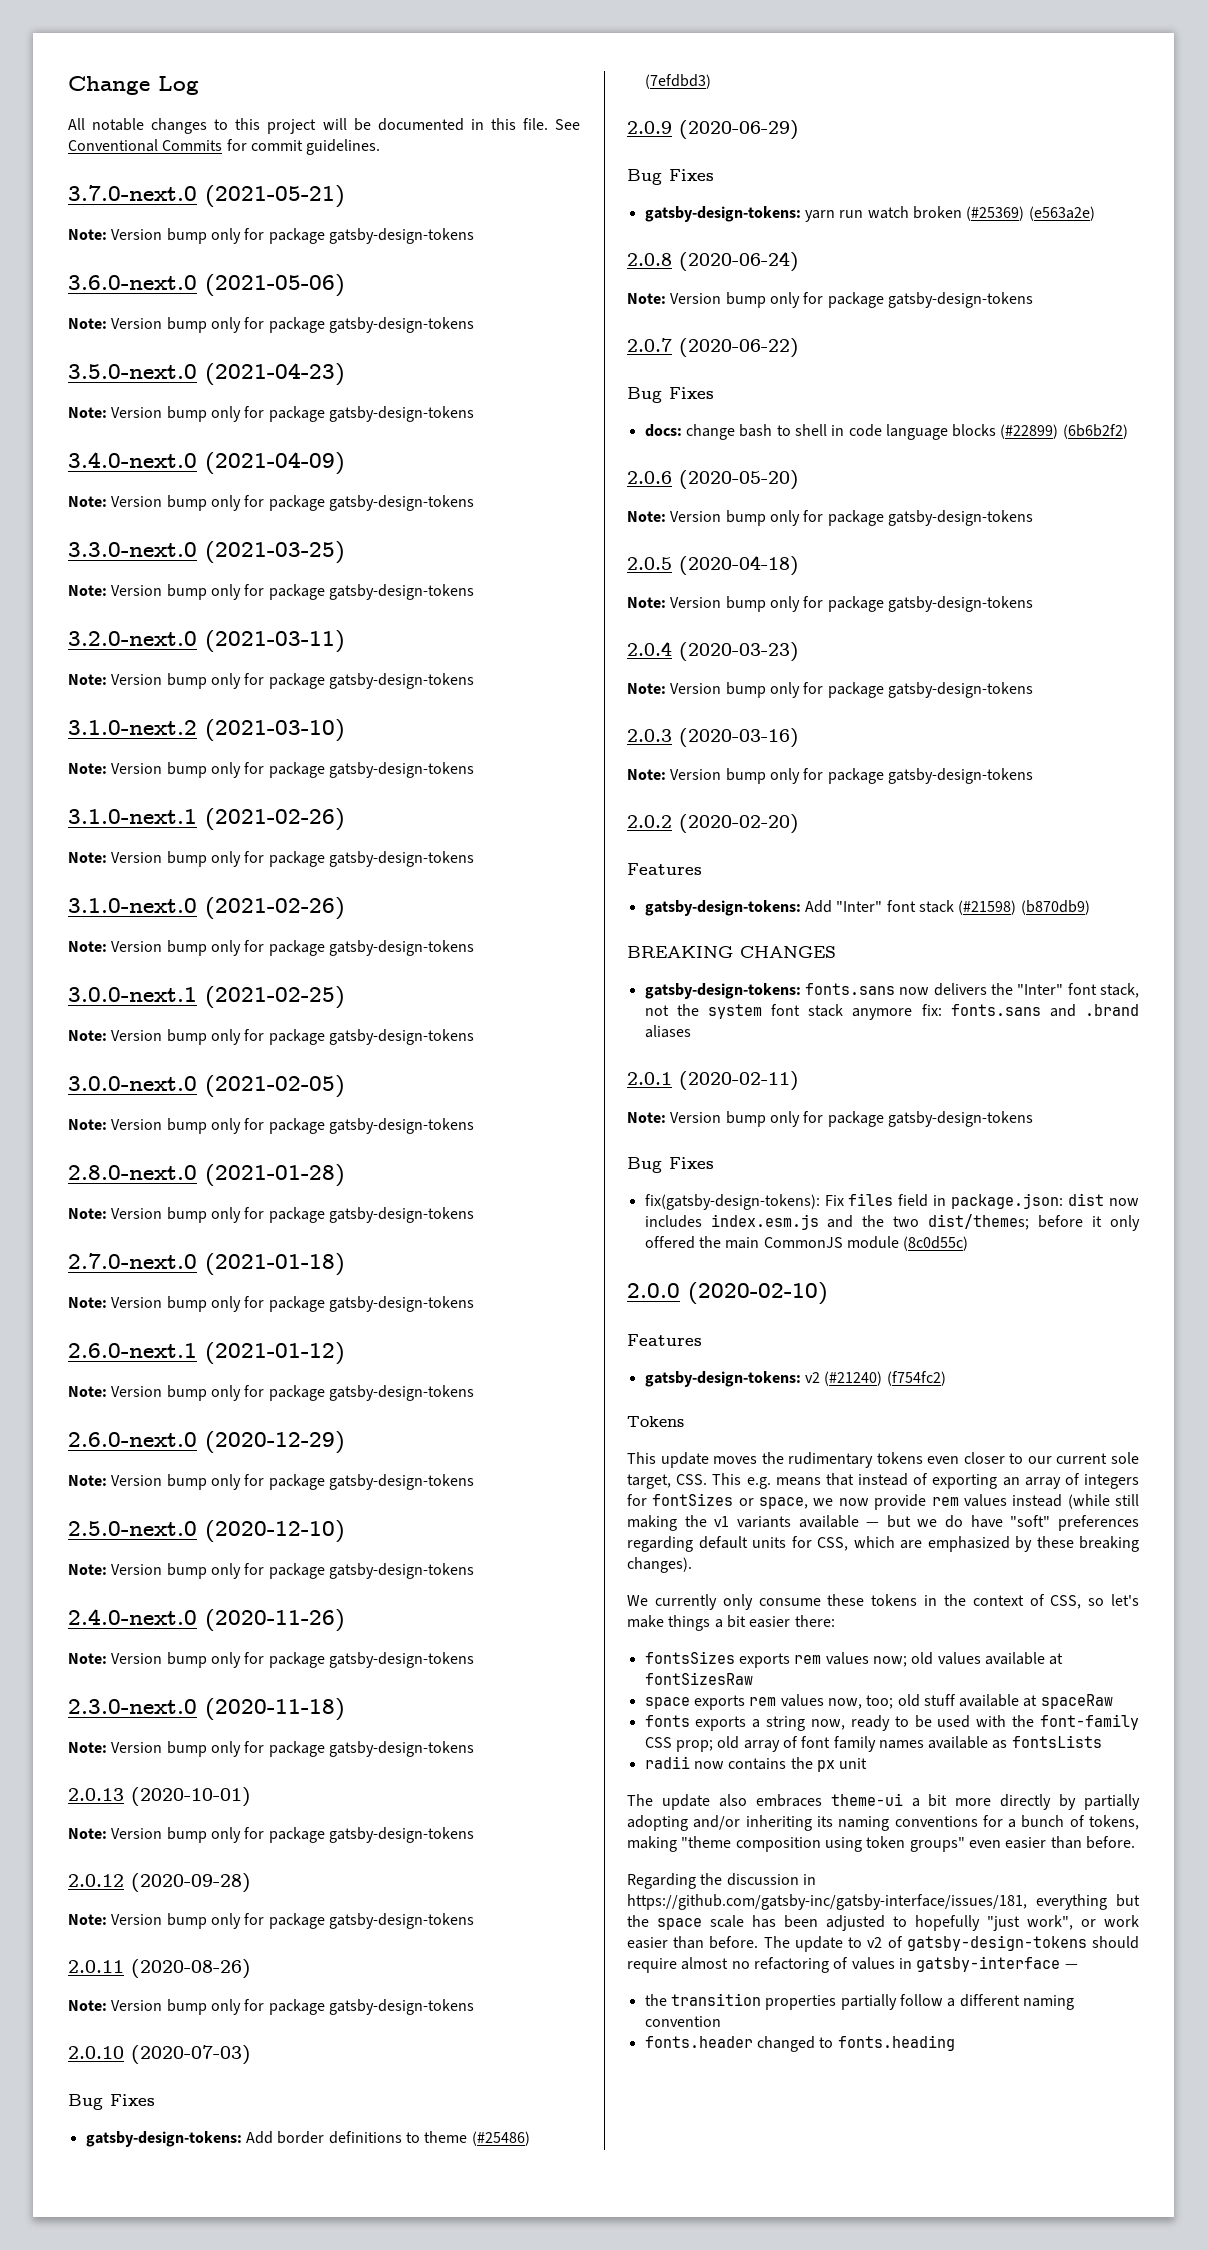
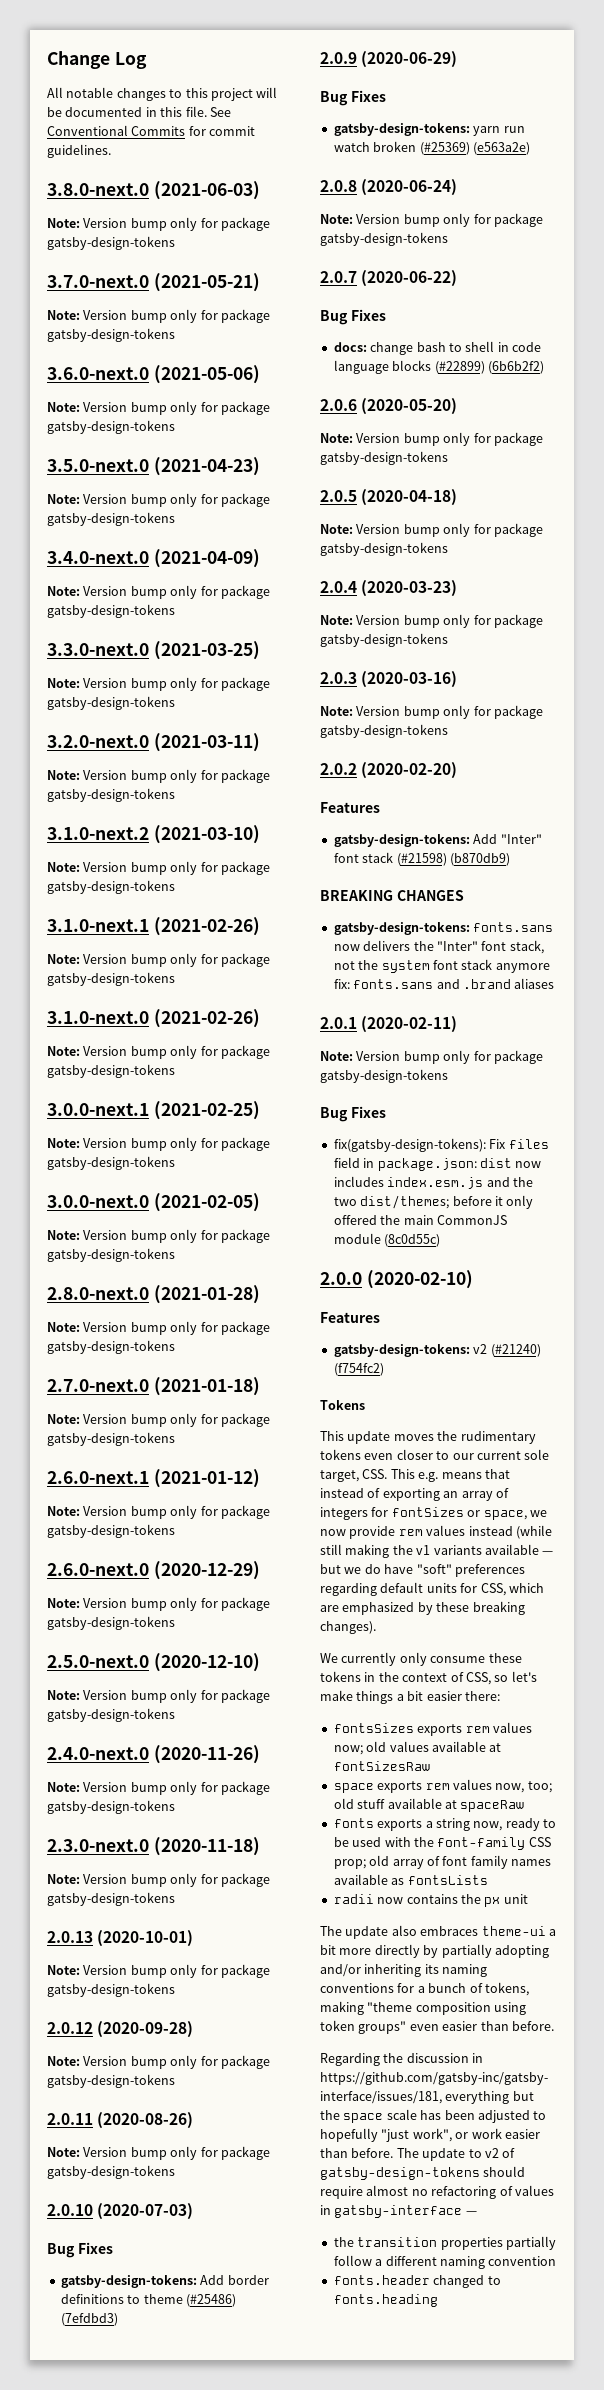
+ 3.8.0-next.0 (2021-06-03)
+ Note: Version bump only for package gatsby-design-tokens

